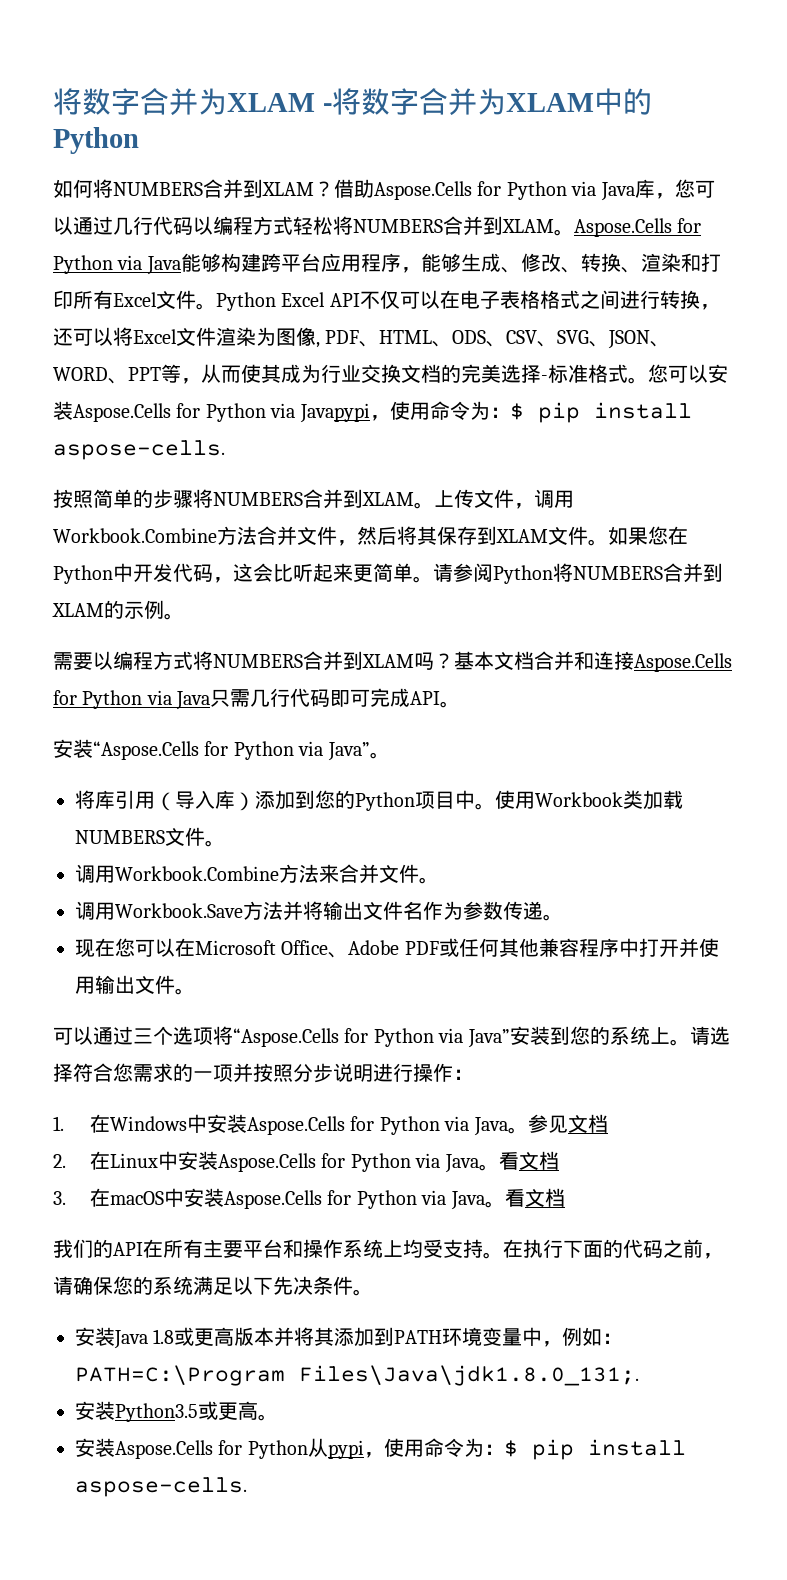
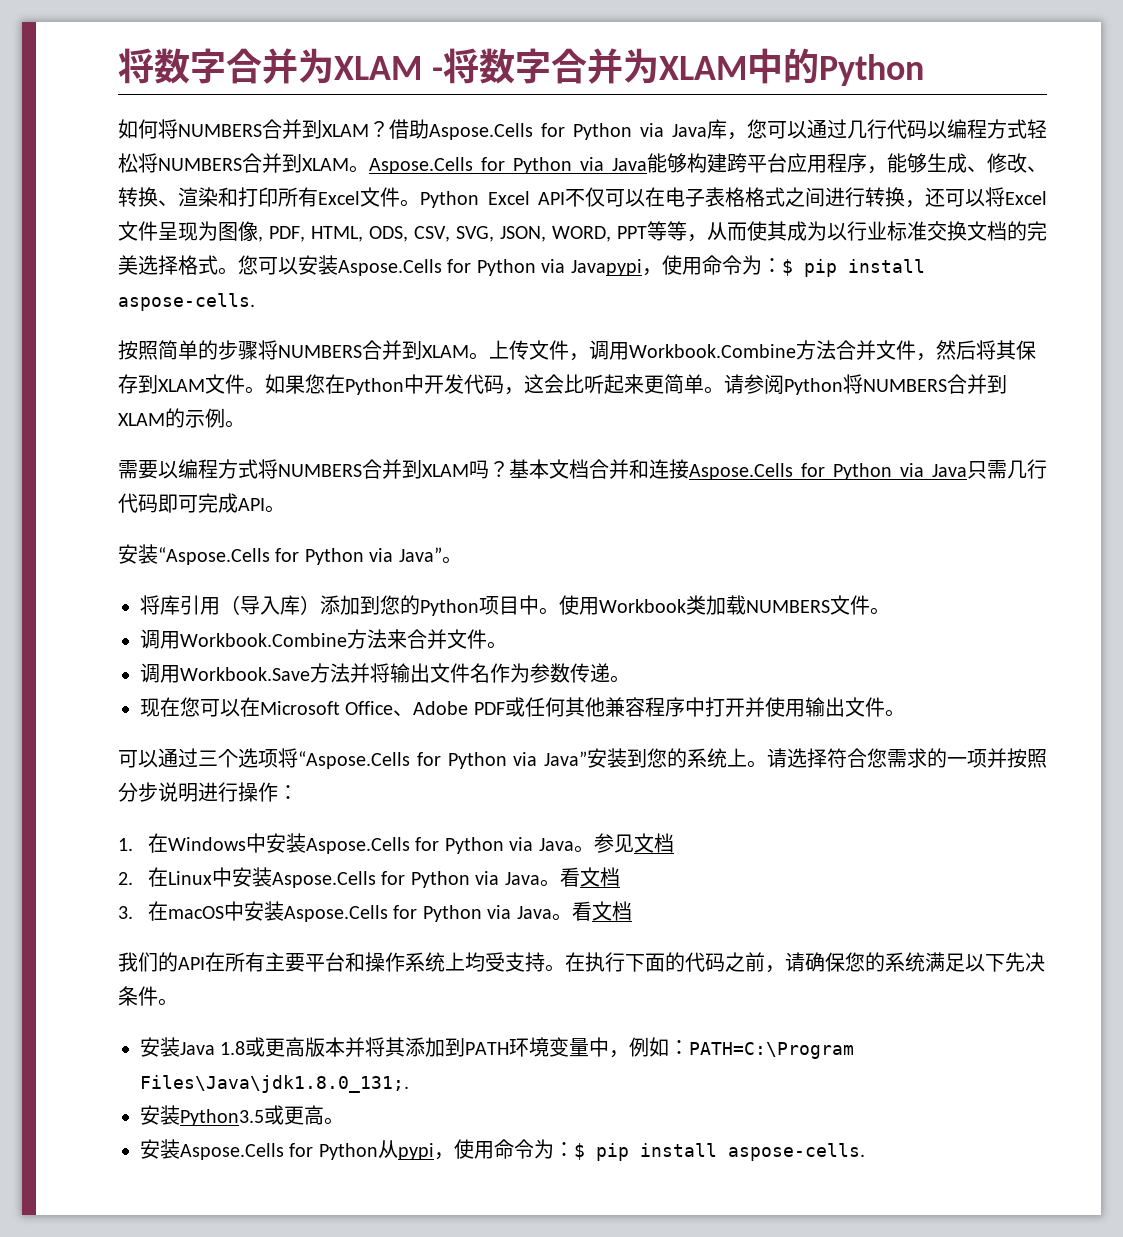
- Python Excel API不仅可以在电子表格格式之间进行转换，还可以将Excel文件渲染为图像, PDF、HTML、ODS、CSV、SVG、JSON、WORD、PPT等，从而使其成为行业交换文档的完美选择-标准格式。
+ Python Excel API不仅可以在电子表格格式之间进行转换，还可以将Excel文件呈现为图像, PDF, HTML, ODS, CSV, SVG, JSON, WORD, PPT等等，从而使其成为以行业标准交换文档的完美选择格式。

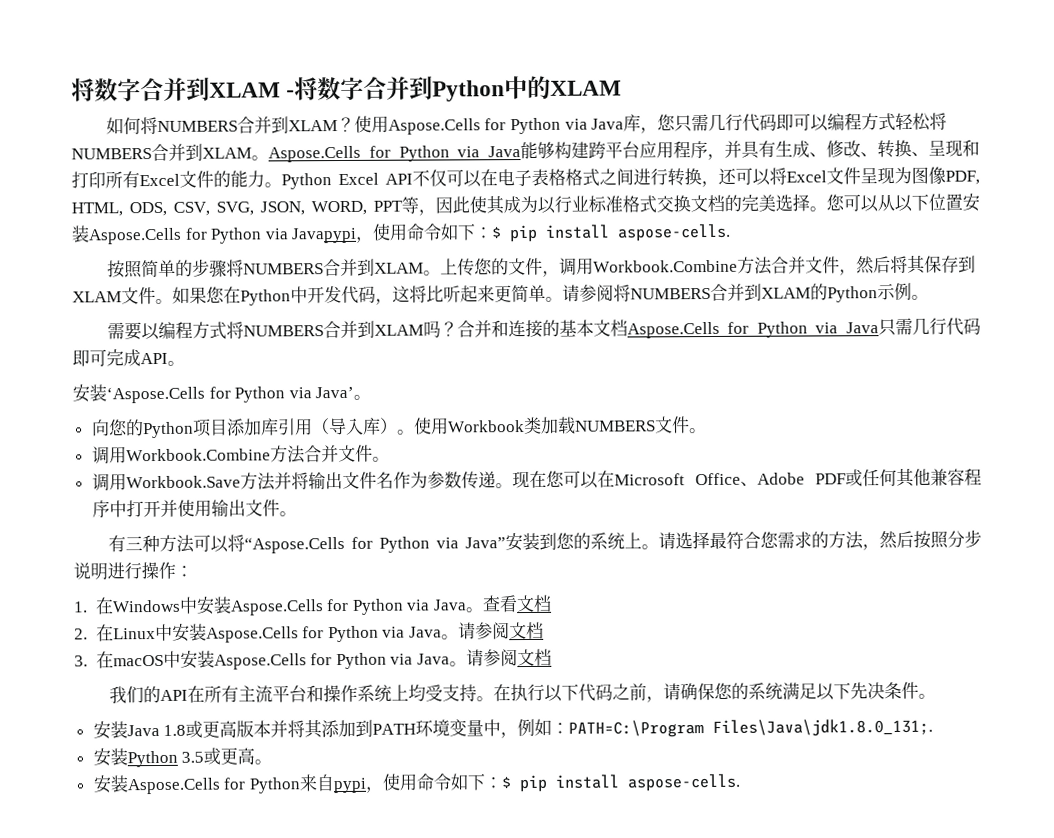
- 将数字合并为XLAM -将数字合并为XLAM中的Python
+ 将数字合并到XLAM -将数字合并到Python中的XLAM
- 借助Aspose.Cells for Python via Java库，您可以通过几行代码以编程方式轻松将NUMBERS合并到XLAM。
+ 使用Aspose.Cells for Python via Java库，您只需几行代码即可以编程方式轻松将NUMBERS合并到XLAM。
- Aspose.Cells for Python via Java能够构建跨平台应用程序，能够生成、修改、转换、渲染和打印所有Excel文件。
+ Aspose.Cells for Python via Java能够构建跨平台应用程序，并具有生成、修改、转换、呈现和打印所有Excel文件的能力。
- Python Excel API不仅可以在电子表格格式之间进行转换，还可以将Excel文件呈现为图像, PDF, HTML, ODS, CSV, SVG, JSON, WORD, PPT等等，从而使其成为以行业标准交换文档的完美选择格式。
+ Python Excel API不仅可以在电子表格格式之间进行转换，还可以将Excel文件呈现为图像PDF, HTML, ODS, CSV, SVG, JSON, WORD, PPT等，因此使其成为以行业标准格式交换文档的完美选择。
- 您可以安装Aspose.Cells for Python via Javapypi，使用命令为：$ pip install aspose-cells.
+ 您可以从以下位置安装Aspose.Cells for Python via Javapypi，使用命令如下：$ pip install aspose-cells.
- 上传文件，调用Workbook.Combine方法合并文件，然后将其保存到XLAM文件。
+ 上传您的文件，调用Workbook.Combine方法合并文件，然后将其保存到XLAM文件。
- 如果您在Python中开发代码，这会比听起来更简单。
+ 如果您在Python中开发代码，这将比听起来更简单。
- 请参阅Python将NUMBERS合并到XLAM的示例。
+ 请参阅将NUMBERS合并到XLAM的Python示例。
- 基本文档合并和连接Aspose.Cells for Python via Java只需几行代码即可完成API。
+ 合并和连接的基本文档Aspose.Cells for Python via Java只需几行代码即可完成API。
- 安装“Aspose.Cells for Python via Java”。
- 将库引用（导入库）添加到您的Python项目中。
+ 安装‘Aspose.Cells for Python via Java’。
+ 向您的Python项目添加库引用（导入库）。
- 调用Workbook.Combine方法来合并文件。
+ 调用Workbook.Combine方法合并文件。
- 调用Workbook.Save方法并将输出文件名作为参数传递。
- 现在您可以在Microsoft Office、Adobe PDF或任何其他兼容程序中打开并使用输出文件。
+ 调用Workbook.Save方法并将输出文件名作为参数传递。现在您可以在Microsoft Office、Adobe PDF或任何其他兼容程序中打开并使用输出文件。
- 可以通过三个选项将“Aspose.Cells for Python via Java”安装到您的系统上。
+ 有三种方法可以将“Aspose.Cells for Python via Java”安装到您的系统上。
- 请选择符合您需求的一项并按照分步说明进行操作：
+ 请选择最符合您需求的方法，然后按照分步说明进行操作：
- 参见文档
+ 查看文档
- 2.在Linux中安装Aspose.Cells for Python via Java。看文档
+ 2.在Linux中安装Aspose.Cells for Python via Java。请参阅文档
- 3.在macOS中安装Aspose.Cells for Python via Java。看文档
+ 3.在macOS中安装Aspose.Cells for Python via Java。请参阅文档
- 我们的API在所有主要平台和操作系统上均受支持。
+ 我们的API在所有主流平台和操作系统上均受支持。
- 在执行下面的代码之前，请确保您的系统满足以下先决条件。
+ 在执行以下代码之前，请确保您的系统满足以下先决条件。
- 安装Python3.5或更高。
+ 安装Python 3.5或更高。
- 安装Aspose.Cells for Python从pypi，使用命令为：$ pip install aspose-cells.
+ 安装Aspose.Cells for Python来自pypi，使用命令如下：$ pip install aspose-cells.

